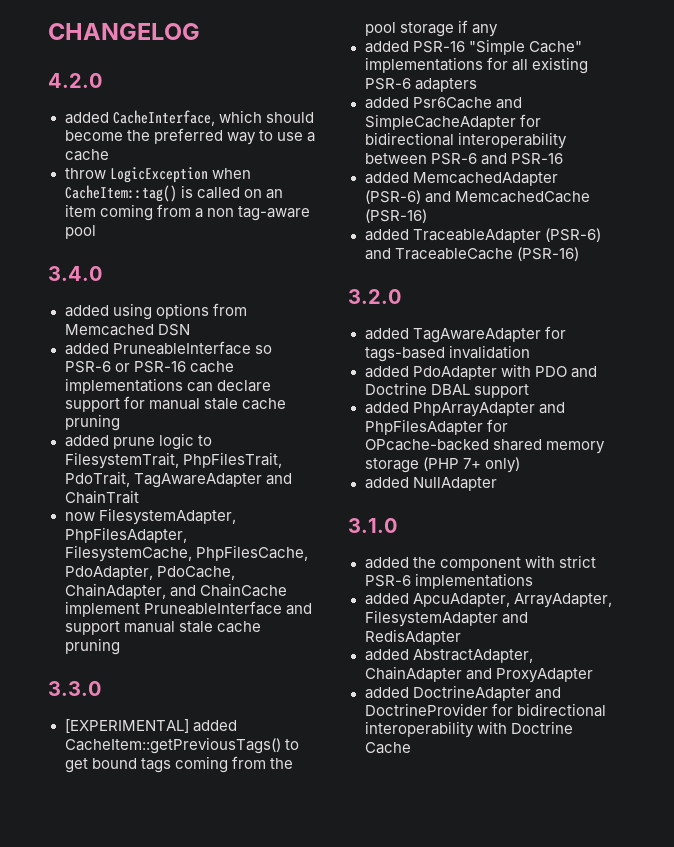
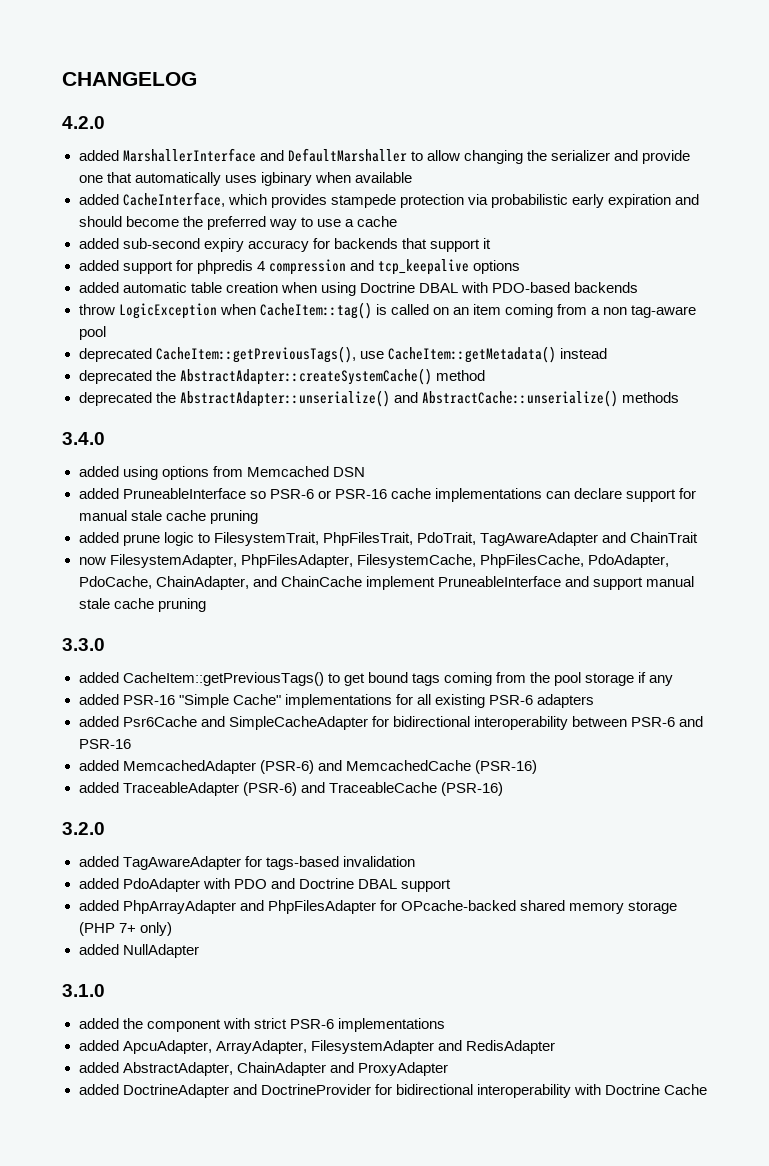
- added CacheInterface, which should become the preferred way to use a cache
+ added MarshallerInterface and DefaultMarshaller to allow changing the serializer and provide one that automatically uses igbinary when available
+ added CacheInterface, which provides stampede protection via probabilistic early expiration and should become the preferred way to use a cache
+ added sub-second expiry accuracy for backends that support it
+ added support for phpredis 4 compression and tcp_keepalive options
+ added automatic table creation when using Doctrine DBAL with PDO-based backends
+ deprecated CacheItem::getPreviousTags(), use CacheItem::getMetadata() instead
+ deprecated the AbstractAdapter::createSystemCache() method
+ deprecated the AbstractAdapter::unserialize() and AbstractCache::unserialize() methods
- [EXPERIMENTAL] added CacheItem::getPreviousTags() to get bound tags coming from the pool storage if any
+ added CacheItem::getPreviousTags() to get bound tags coming from the pool storage if any

